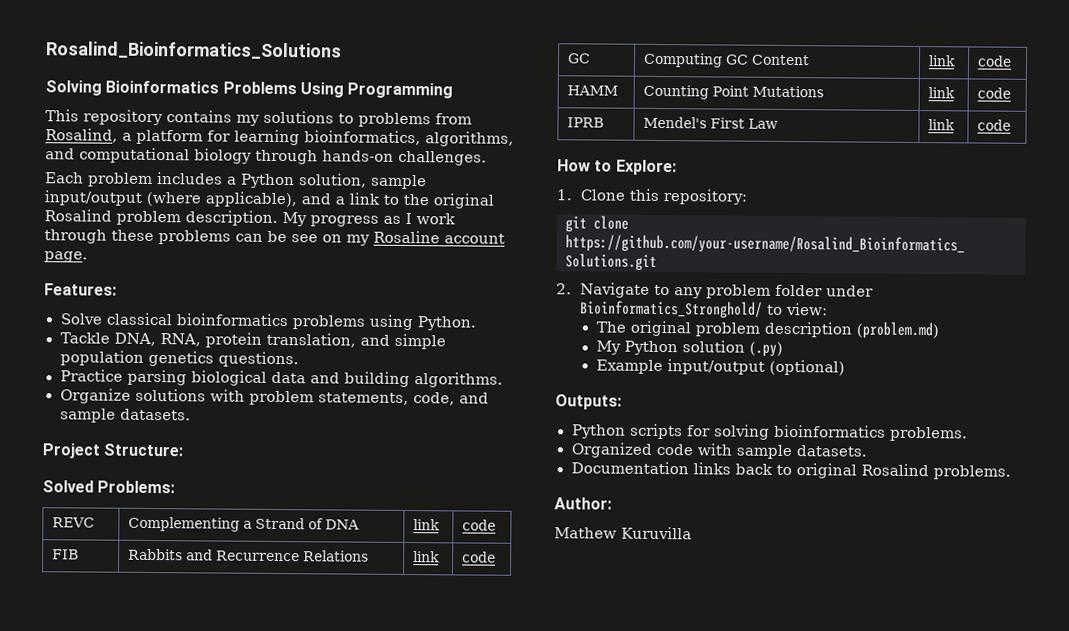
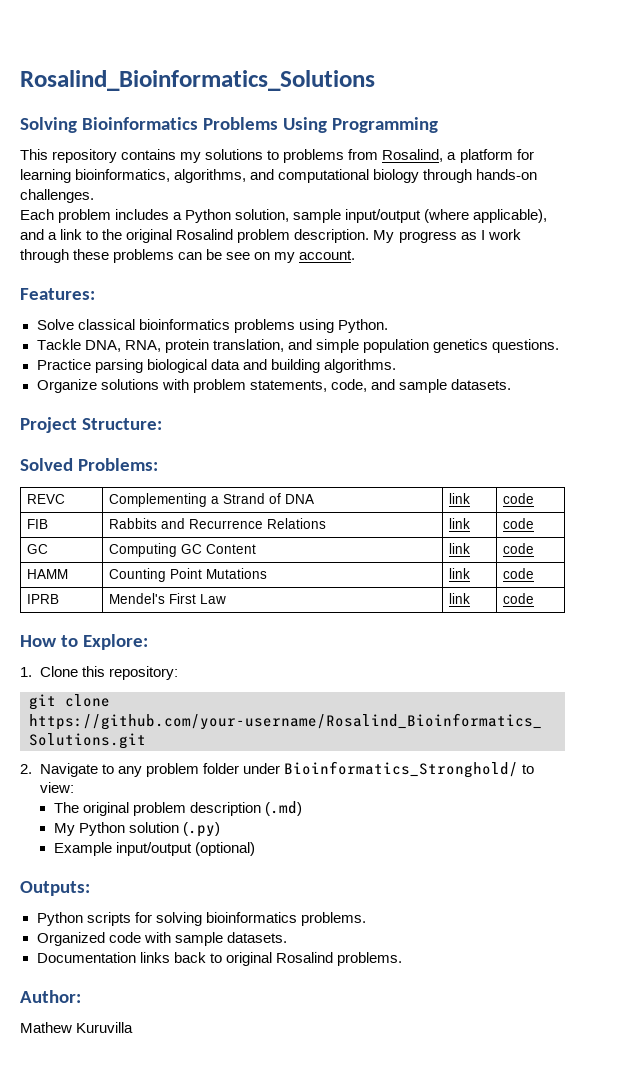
- My progress as I work through these problems can be see on my Rosaline account page.
+ My progress as I work through these problems can be see on my account.
- The original problem description (problem.md)
+ The original problem description (.md)

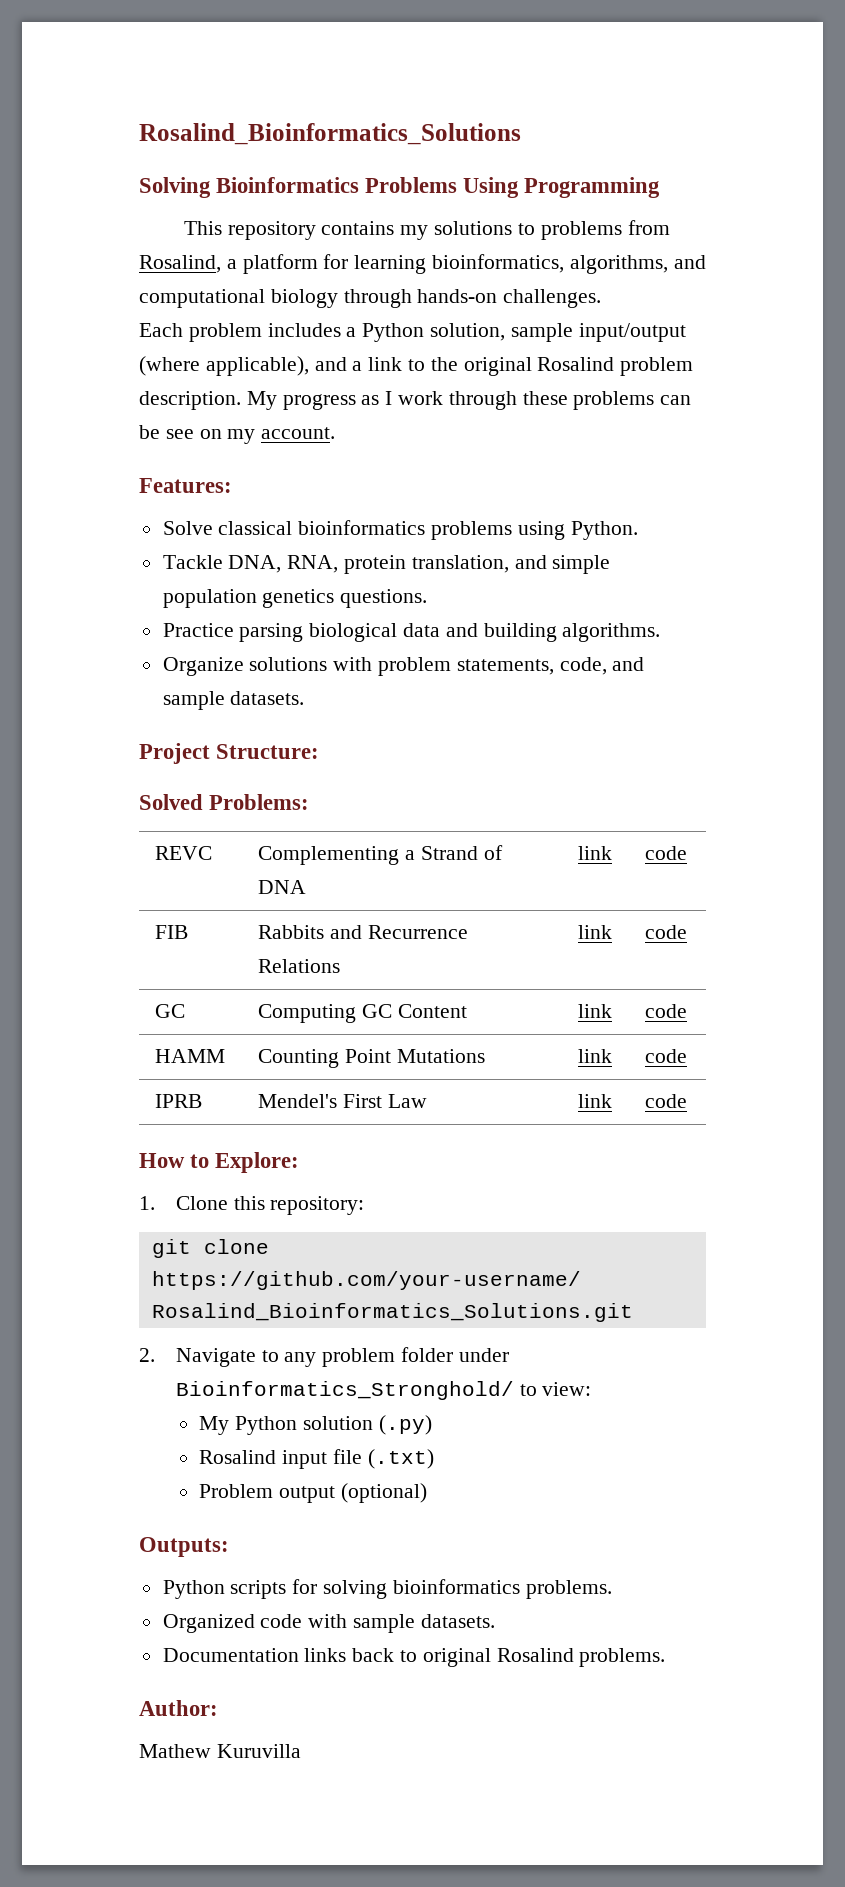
- The original problem description (.md)
- Example input/output (optional)
+ Rosalind input file (.txt)
+ Problem output (optional)

